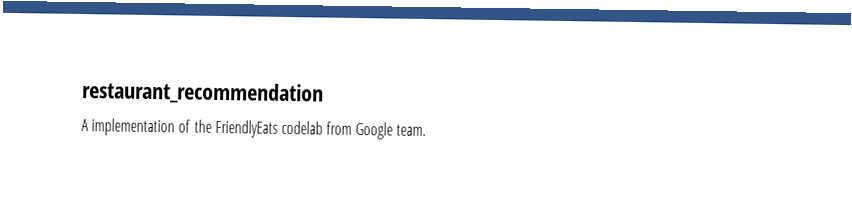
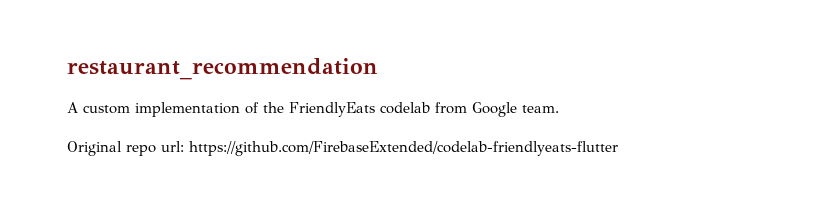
- A implementation of the FriendlyEats codelab from Google team.
+ A custom implementation of the FriendlyEats codelab from Google team.
+ Original repo url: https://github.com/FirebaseExtended/codelab-friendlyeats-flutter

